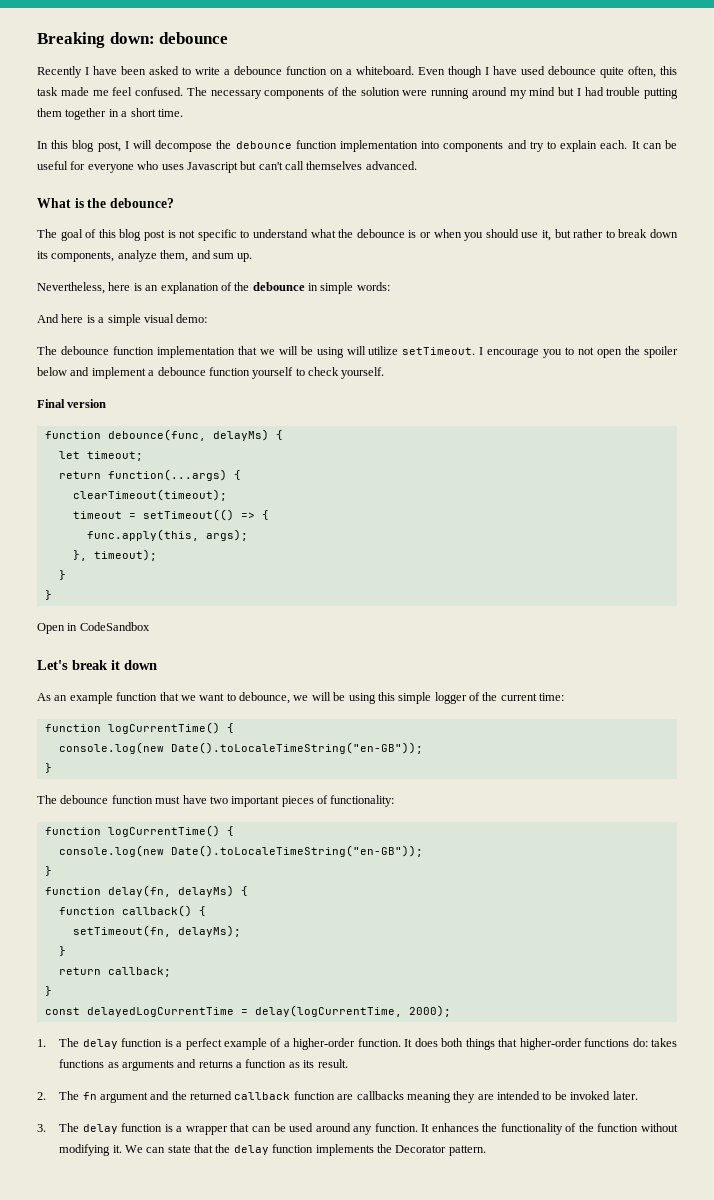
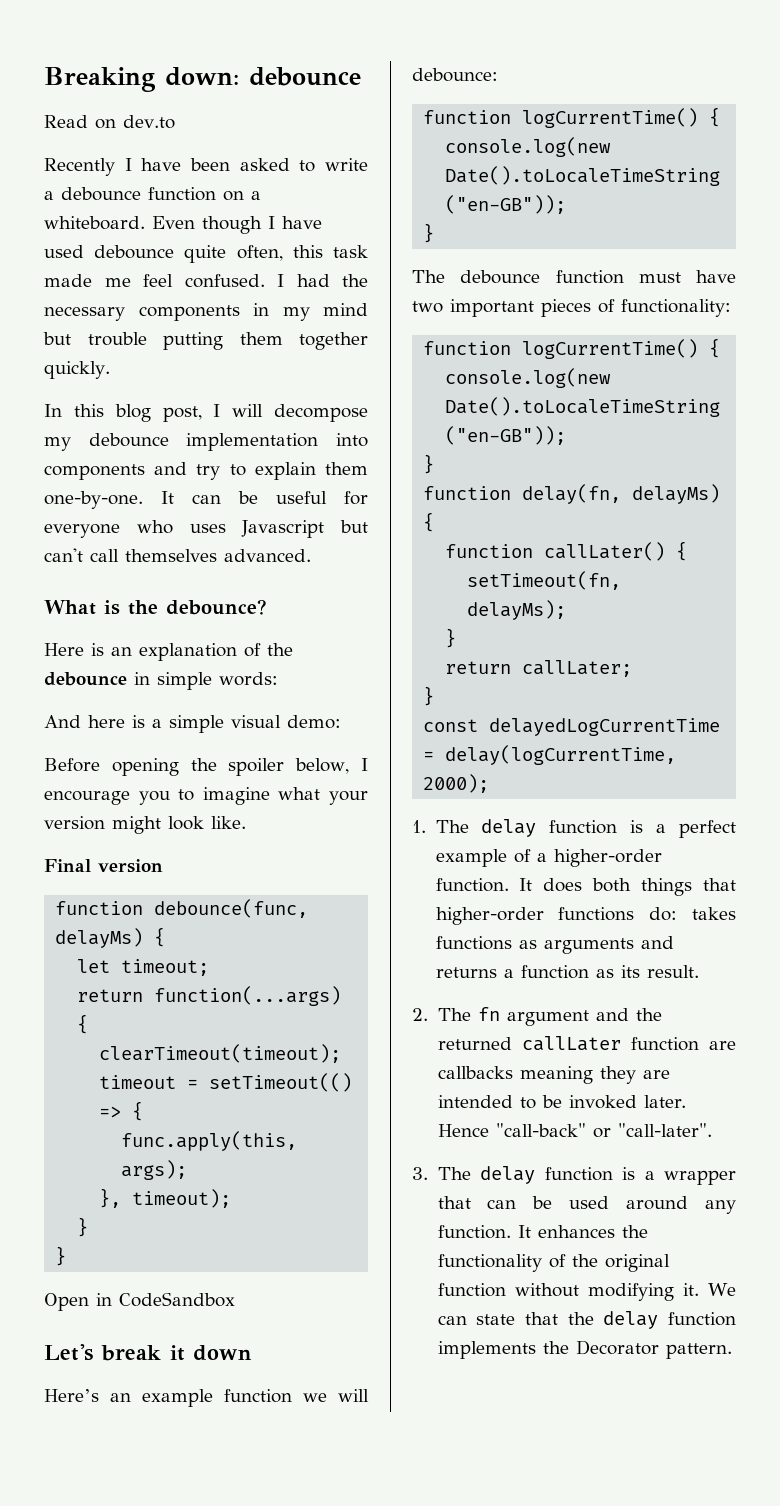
+ Read on dev.to
- The necessary components of the solution were running around my mind but I had trouble putting them together in a short time.
+ I had the necessary components in my mind but trouble putting them together quickly.
- In this blog post, I will decompose the debounce function implementation into components and try to explain each.
+ In this blog post, I will decompose my debounce implementation into components and try to explain them one-by-one.
- The goal of this blog post is not specific to understand what the debounce is or when you should use it, but rather to break down its components, analyze them, and sum up.
- Nevertheless, here is an explanation of the debounce in simple words:
+ Here is an explanation of the debounce in simple words:
- The debounce function implementation that we will be using will utilize setTimeout. I encourage you to not open the spoiler below and implement a debounce function yourself to check yourself.
+ Before opening the spoiler below, I encourage you to imagine what your version might look like.
- As an example function that we want to debounce, we will be using this simple logger of the current time:
+ Here’s an example function we will debounce:
- function callback() {
+ function callLater() {
- return callback;
+ return callLater;
- 2. The fn argument and the returned callback function are callbacks meaning they are intended to be invoked later.
+ 2. The fn argument and the returned callLater function are callbacks meaning they are intended to be invoked later. Hence "call-back" or "call-later".
- It enhances the functionality of the function without modifying it.
+ It enhances the functionality of the original function without modifying it.

